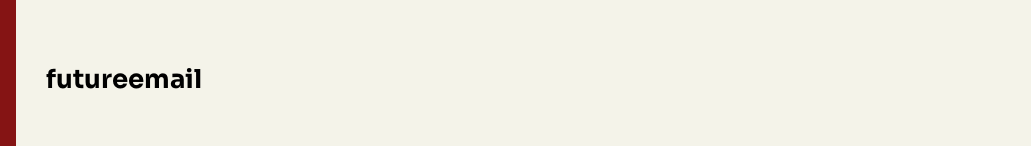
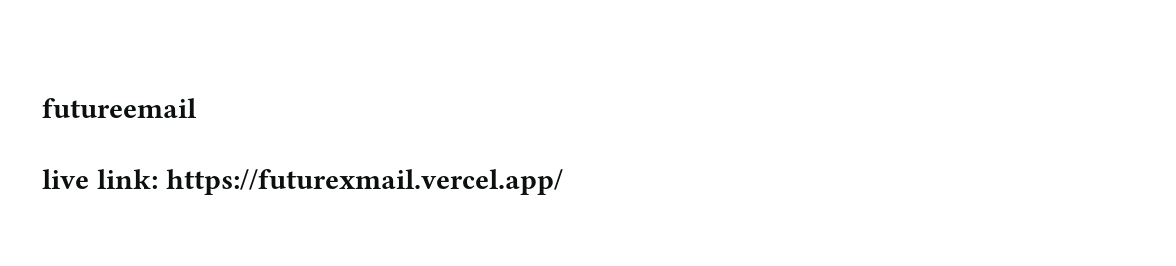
+ live link: https://futurexmail.vercel.app/

